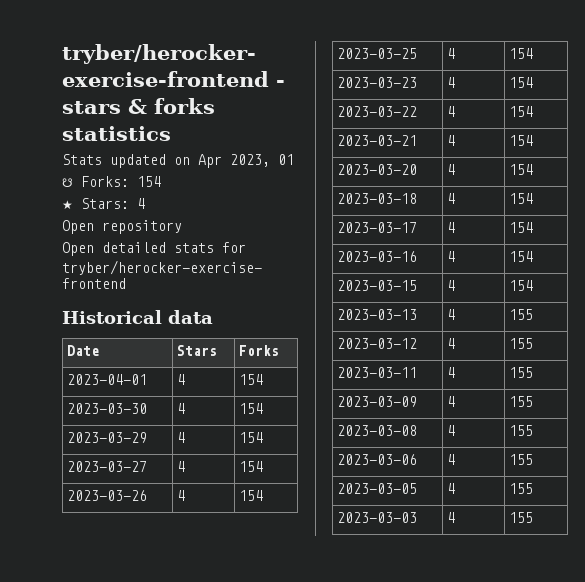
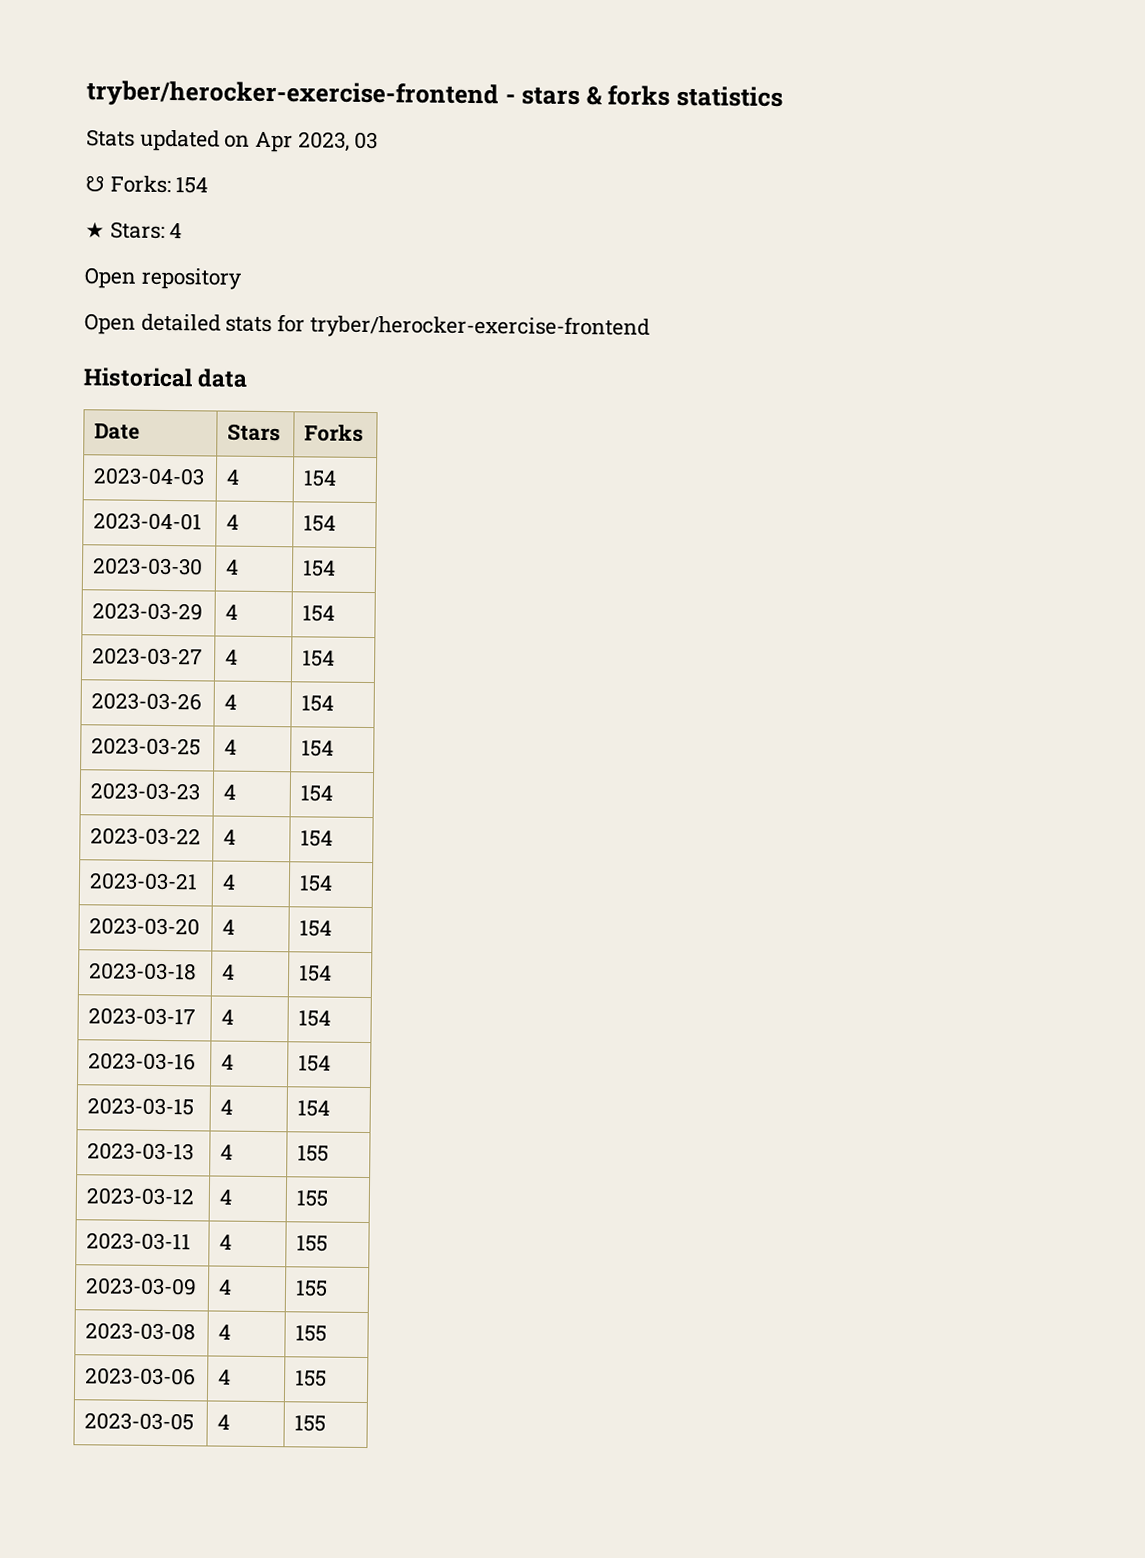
- Stats updated on Apr 2023, 01
+ Stats updated on Apr 2023, 03
+ 2023-04-03 | 4 | 154
- 2023-03-03 | 4 | 155

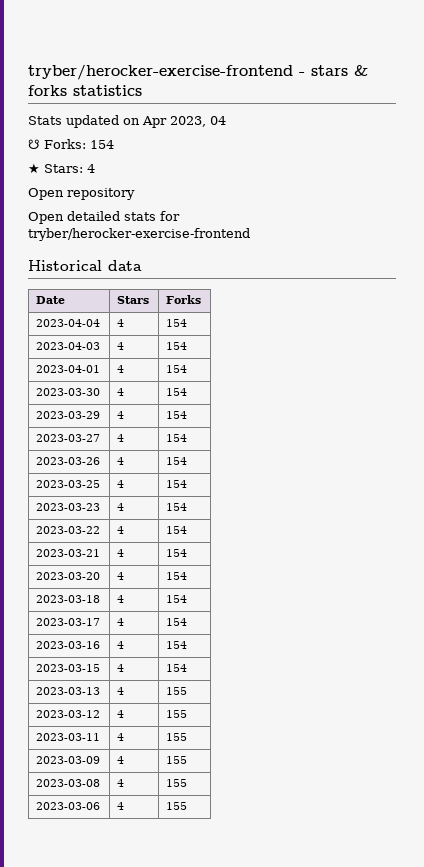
- Stats updated on Apr 2023, 03
+ Stats updated on Apr 2023, 04
+ 2023-04-04 | 4 | 154
- 2023-03-05 | 4 | 155

